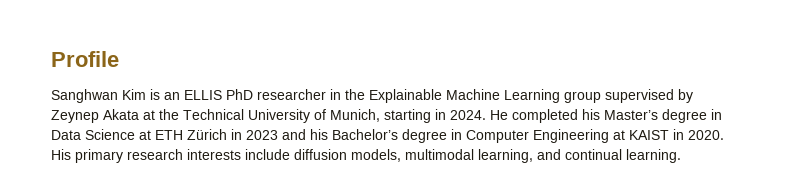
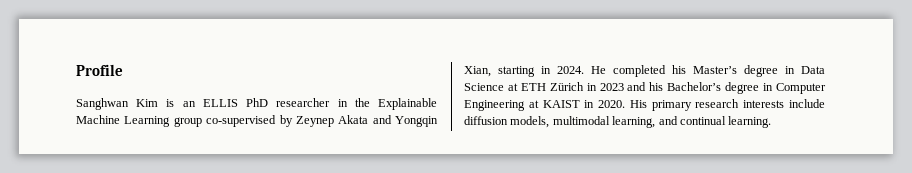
- Sanghwan Kim is an ELLIS PhD researcher in the Explainable Machine Learning group supervised by Zeynep Akata at the Technical University of Munich, starting in 2024.
+ Sanghwan Kim is an ELLIS PhD researcher in the Explainable Machine Learning group co-supervised by Zeynep Akata and Yongqin Xian, starting in 2024.

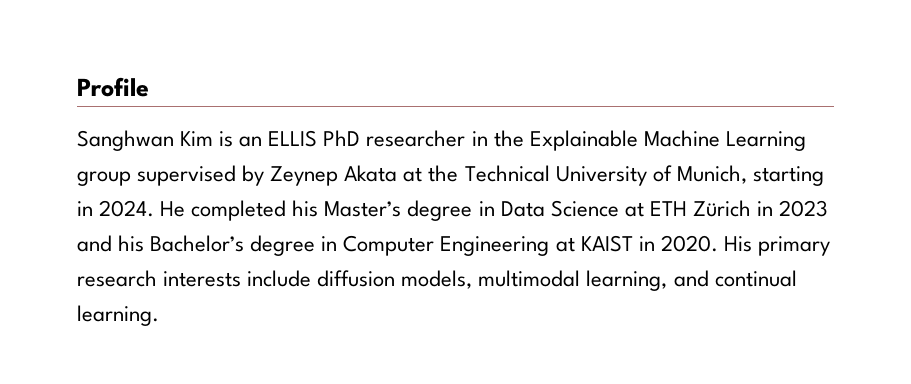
- Sanghwan Kim is an ELLIS PhD researcher in the Explainable Machine Learning group co-supervised by Zeynep Akata and Yongqin Xian, starting in 2024.
+ Sanghwan Kim is an ELLIS PhD researcher in the Explainable Machine Learning group supervised by Zeynep Akata at the Technical University of Munich, starting in 2024.

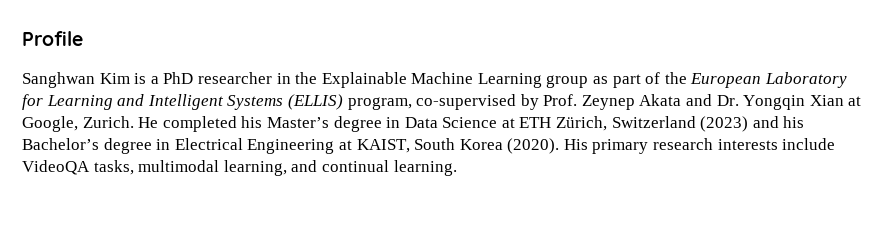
- Sanghwan Kim is an ELLIS PhD researcher in the Explainable Machine Learning group supervised by Zeynep Akata at the Technical University of Munich, starting in 2024.
+ Sanghwan Kim is a PhD researcher in the Explainable Machine Learning group as part of the European Laboratory for Learning and Intelligent Systems (ELLIS) program, co-supervised by Prof. Zeynep Akata and Dr. Yongqin Xian at Google, Zurich.
- He completed his Master’s degree in Data Science at ETH Zürich in 2023 and his Bachelor’s degree in Computer Engineering at KAIST in 2020.
+ He completed his Master’s degree in Data Science at ETH Zürich, Switzerland (2023) and his Bachelor’s degree in Electrical Engineering at KAIST, South Korea (2020).
- His primary research interests include diffusion models, multimodal learning, and continual learning.
+ His primary research interests include VideoQA tasks, multimodal learning, and continual learning.

